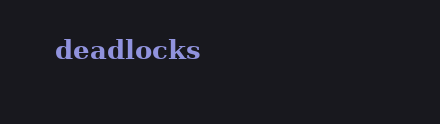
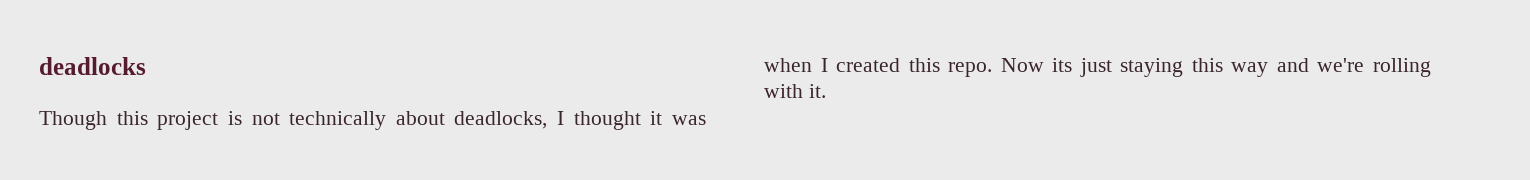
+ Though this project is not technically about deadlocks, I thought it was when I created this repo. Now its just staying this way and we're rolling with it.

